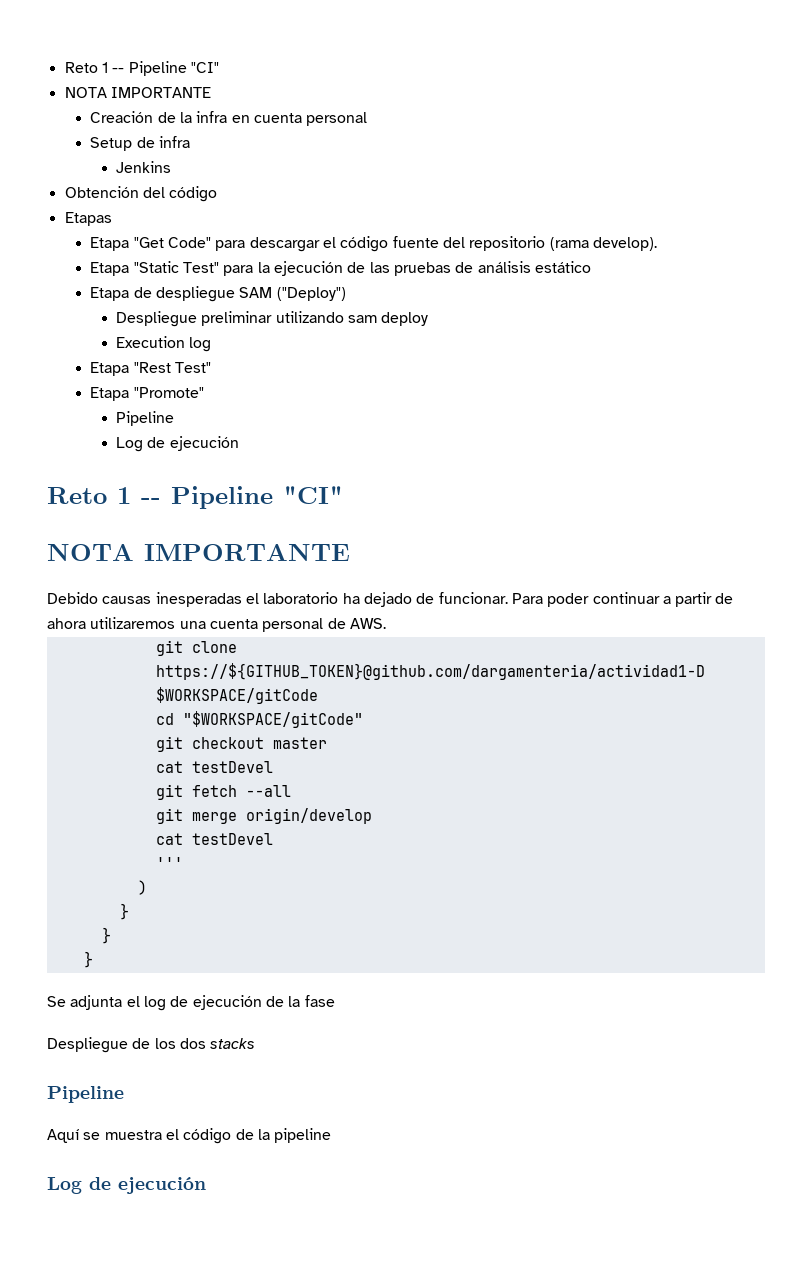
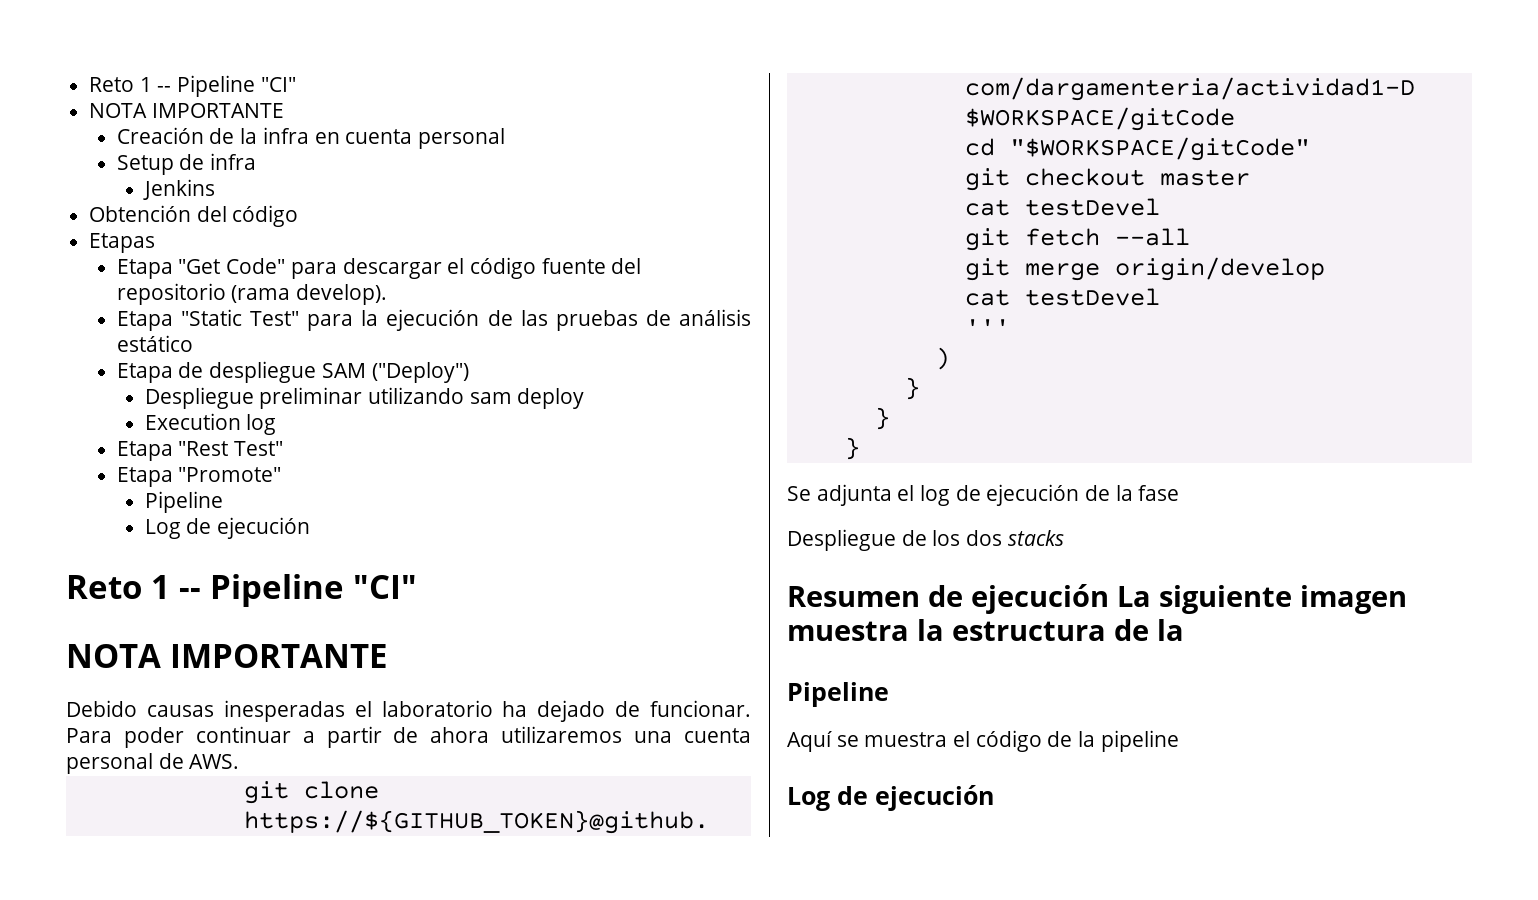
+ Resumen de ejecución La siguiente imagen muestra la estructura de la

